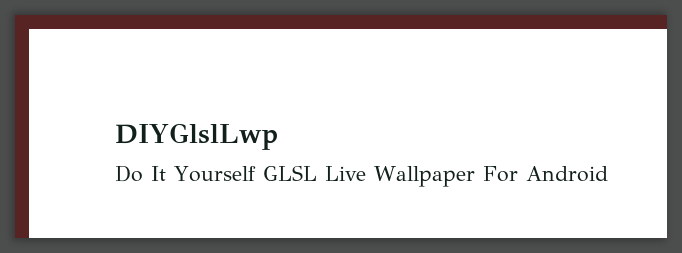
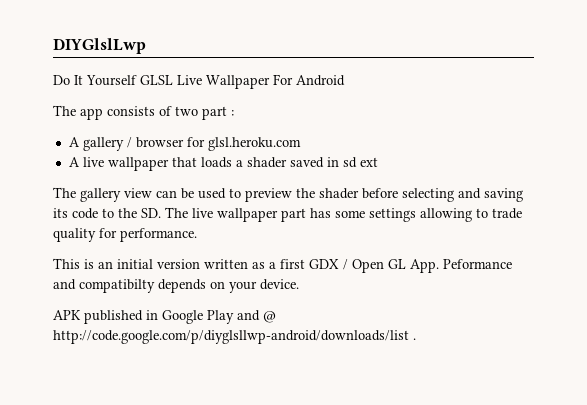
+ The app consists of two part :
+ A gallery / browser for glsl.heroku.com
+ A live wallpaper that loads a shader saved in sd ext
+ The gallery view can be used to preview the shader before selecting and saving its code to the SD. The live wallpaper part has some settings allowing to trade quality for performance.
+ This is an initial version written as a first GDX / Open GL App. Peformance and compatibilty depends on your device.
+ APK published in Google Play and @ http://code.google.com/p/diyglsllwp-android/downloads/list .

